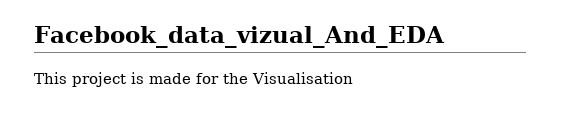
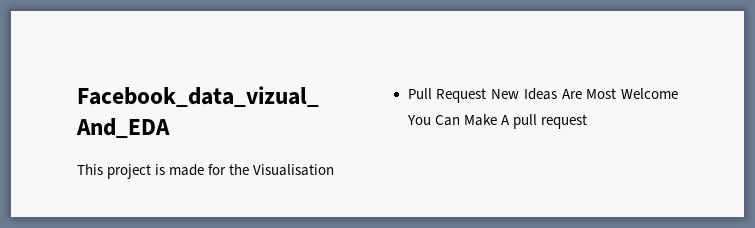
+ Pull Request New Ideas Are Most Welcome You Can Make A pull request

